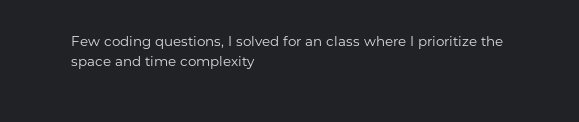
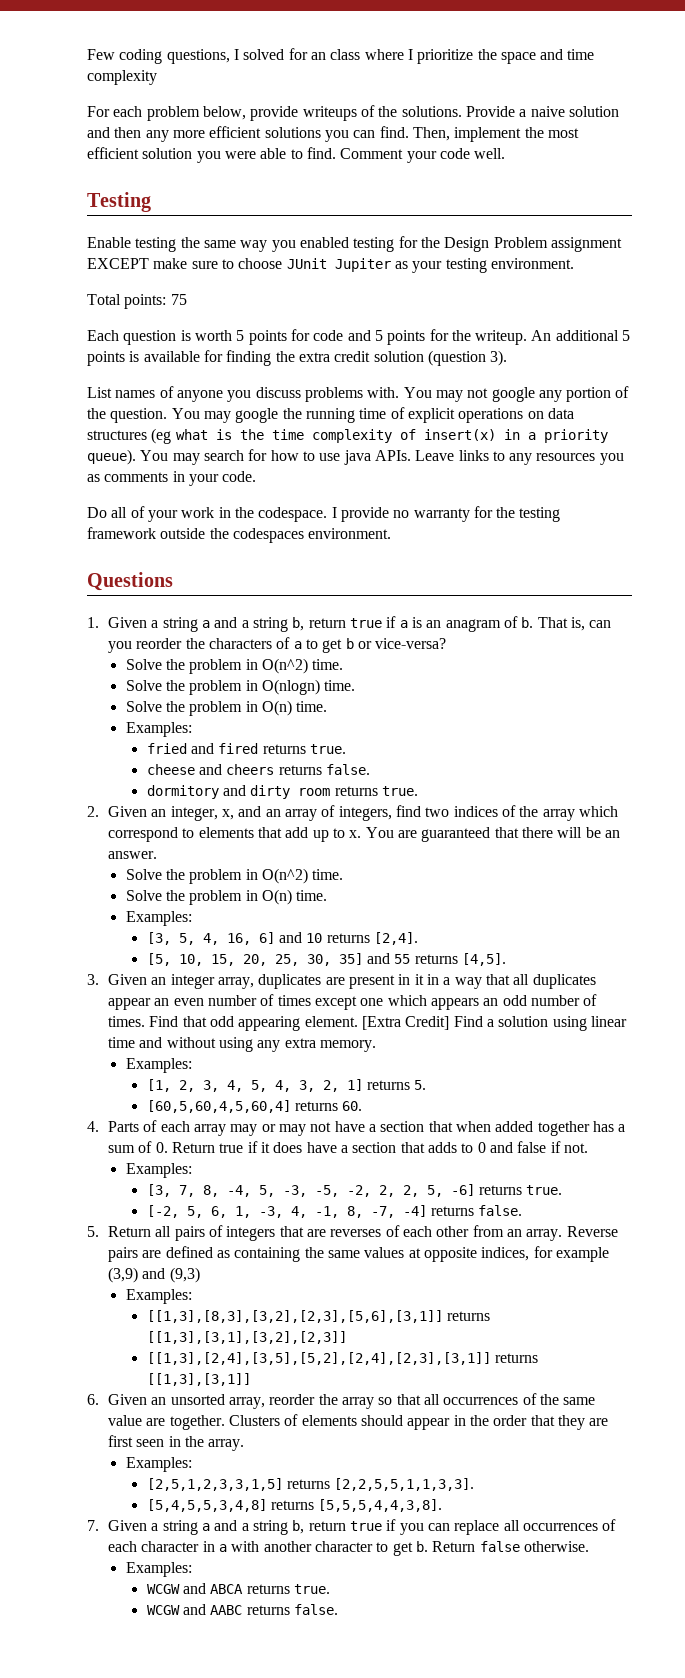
+ For each problem below, provide writeups of the solutions. Provide a naive solution and then any more efficient solutions you can find. Then, implement the most efficient solution you were able to find. Comment your code well.
+ Testing
+ Enable testing the same way you enabled testing for the Design Problem assignment EXCEPT make sure to choose JUnit Jupiter as your testing environment.
+ Total points: 75
+ Each question is worth 5 points for code and 5 points for the writeup. An additional 5 points is available for finding the extra credit solution (question 3).
+ List names of anyone you discuss problems with. You may not google any portion of the question. You may google the running time of explicit operations on data structures (eg what is the time complexity of insert(x) in a priority queue). You may search for how to use java APIs. Leave links to any resources you as comments in your code.
+ Do all of your work in the codespace. I provide no warranty for the testing framework outside the codespaces environment.
+ Questions
+ 1. Given a string a and a string b, return true if a is an anagram of b. That is, can you reorder the characters of a to get b or vice-versa?
+ Solve the problem in O(n^2) time.
+ Solve the problem in O(nlogn) time.
+ Solve the problem in O(n) time.
+ Examples:
+ fried and fired returns true.
+ cheese and cheers returns false.
+ dormitory and dirty room returns true.
+ 2. Given an integer, x, and an array of integers, find two indices of the array which correspond to elements that add up to x. You are guaranteed that there will be an answer.
+ Solve the problem in O(n^2) time.
+ Solve the problem in O(n) time.
+ Examples:
+ [3, 5, 4, 16, 6] and 10 returns [2,4].
+ [5, 10, 15, 20, 25, 30, 35] and 55 returns [4,5].
+ 3. Given an integer array, duplicates are present in it in a way that all duplicates appear an even number of times except one which appears an odd number of times. Find that odd appearing element. [Extra Credit] Find a solution using linear time and without using any extra memory.
+ Examples:
+ [1, 2, 3, 4, 5, 4, 3, 2, 1] returns 5.
+ [60,5,60,4,5,60,4] returns 60.
+ 4. Parts of each array may or may not have a section that when added together has a sum of 0. Return true if it does have a section that adds to 0 and false if not.
+ Examples:
+ [3, 7, 8, -4, 5, -3, -5, -2, 2, 2, 5, -6] returns true.
+ [-2, 5, 6, 1, -3, 4, -1, 8, -7, -4] returns false.
+ 5. Return all pairs of integers that are reverses of each other from an array. Reverse pairs are defined as containing the same values at opposite indices, for example (3,9) and (9,3)
+ Examples:
+ [[1,3],[8,3],[3,2],[2,3],[5,6],[3,1]] returns [[1,3],[3,1],[3,2],[2,3]]
+ [[1,3],[2,4],[3,5],[5,2],[2,4],[2,3],[3,1]] returns [[1,3],[3,1]]
+ 6. Given an unsorted array, reorder the array so that all occurrences of the same value are together. Clusters of elements should appear in the order that they are first seen in the array.
+ Examples:
+ [2,5,1,2,3,3,1,5] returns [2,2,5,5,1,1,3,3].
+ [5,4,5,5,3,4,8] returns [5,5,5,4,4,3,8].
+ 7. Given a string a and a string b, return true if you can replace all occurrences of each character in a with another character to get b. Return false otherwise.
+ Examples:
+ WCGW and ABCA returns true.
+ WCGW and AABC returns false.

